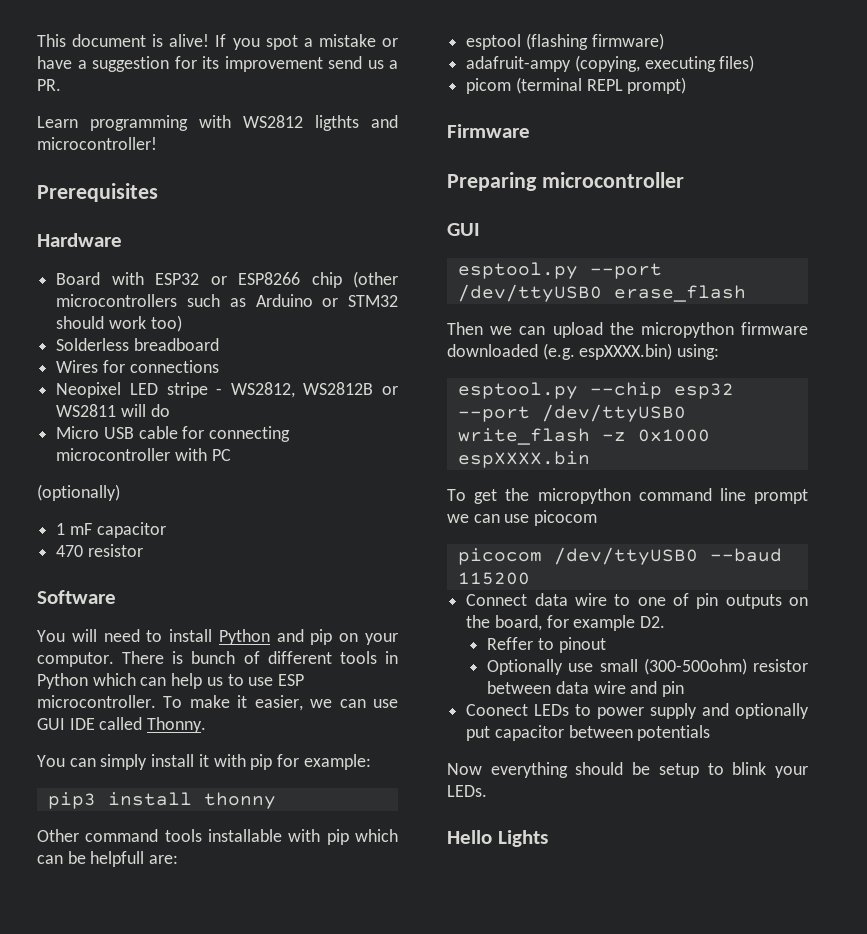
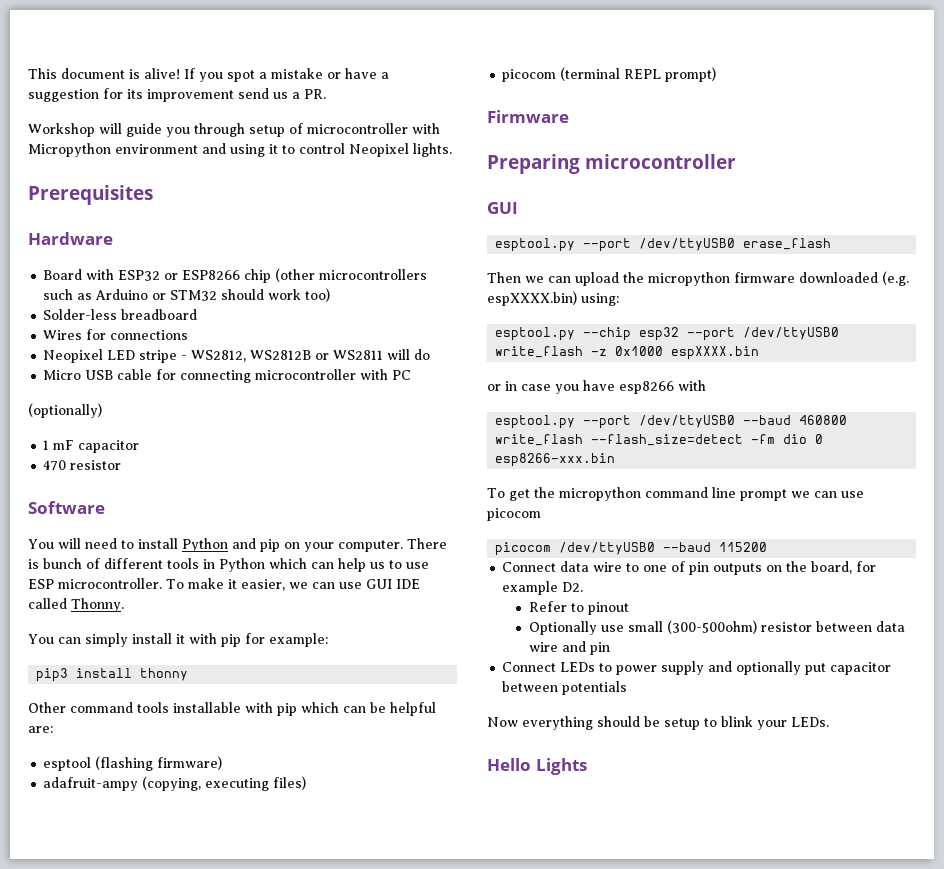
- Learn programming with WS2812 ligthts and microcontroller!
+ Workshop will guide you through setup of microcontroller with Micropython environment and using it to control Neopixel lights.
- Solderless breadboard
+ Solder-less breadboard
- You will need to install Python and pip on your computor.
+ You will need to install Python and pip on your computer.
- Other command tools installable with pip which can be helpfull are:
+ Other command tools installable with pip which can be helpful are:
- picom (terminal REPL prompt)
+ picocom (terminal REPL prompt)
+ or in case you have esp8266 with
+ esptool.py --port /dev/ttyUSB0 --baud 460800 write_flash --flash_size=detect -fm dio 0 esp8266-xxx.bin
- Reffer to pinout
+ Refer to pinout
- Coonect LEDs to power supply and optionally put capacitor between potentials
+ Connect LEDs to power supply and optionally put capacitor between potentials

